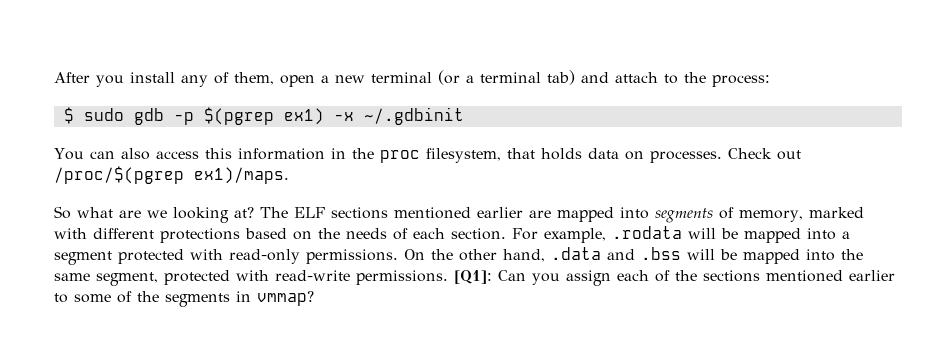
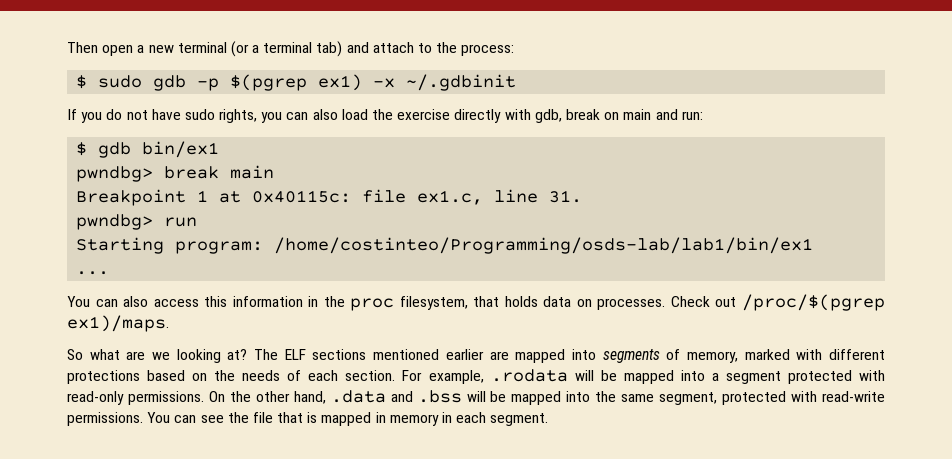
- After you install any of them, open a new terminal (or a terminal tab) and attach to the process:
+ Then open a new terminal (or a terminal tab) and attach to the process:
+ If you do not have sudo rights, you can also load the exercise directly with gdb, break on main and run:
+ $ gdb bin/ex1
+ pwndbg> break main
+ Breakpoint 1 at 0x40115c: file ex1.c, line 31.
+ pwndbg> run
+ Starting program: /home/costinteo/Programming/osds-lab/lab1/bin/ex1
+ ...
- [Q1]: Can you assign each of the sections mentioned earlier to some of the segments in vmmap?
+ You can see the file that is mapped in memory in each segment.

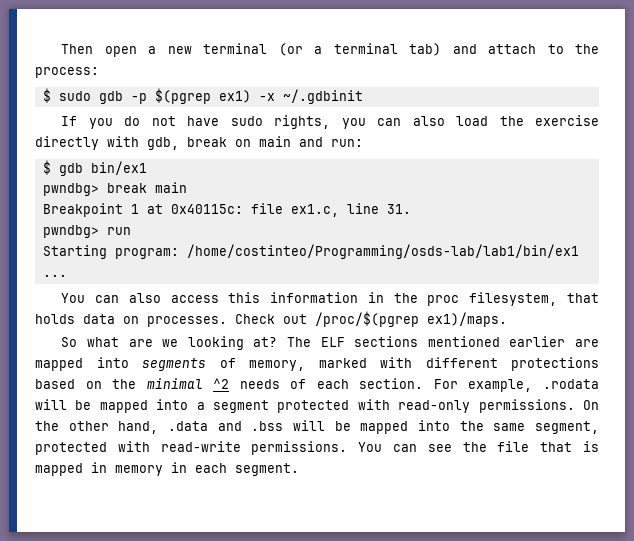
- The ELF sections mentioned earlier are mapped into segments of memory, marked with different protections based on the needs of each section.
+ The ELF sections mentioned earlier are mapped into segments of memory, marked with different protections based on the minimal ^2 needs of each section.

